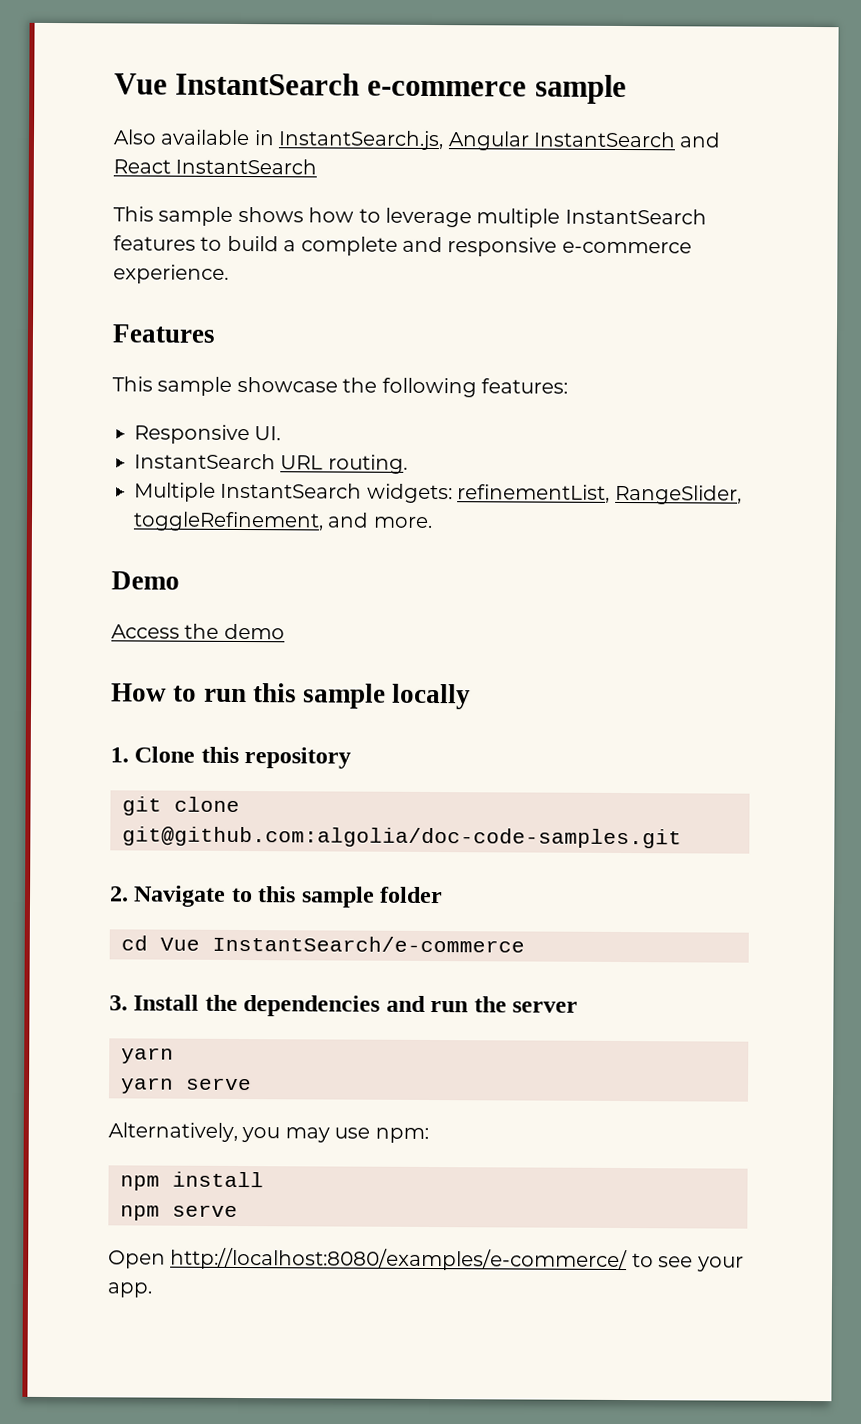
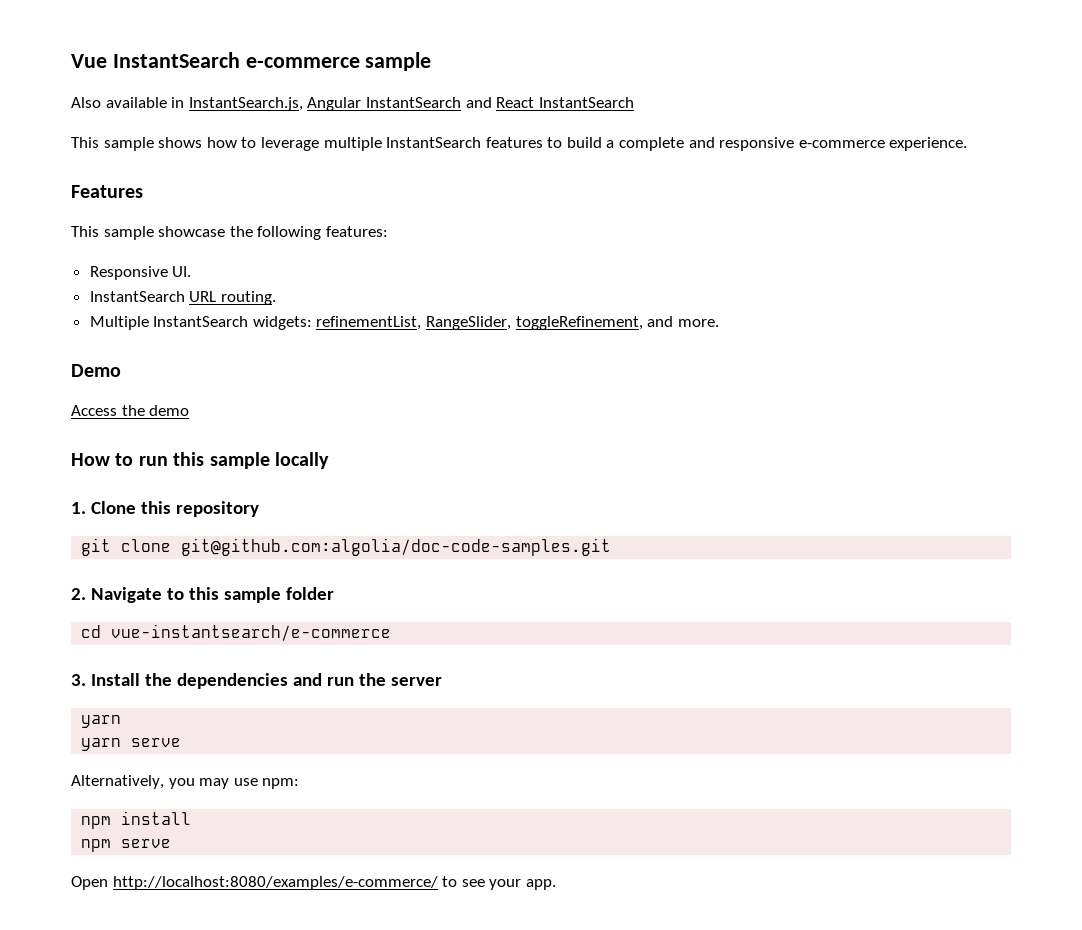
- cd Vue InstantSearch/e-commerce
+ cd vue-instantsearch/e-commerce

